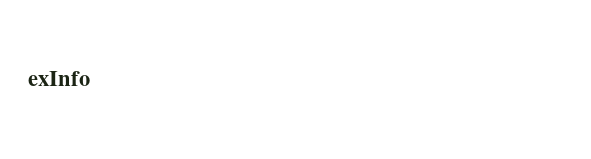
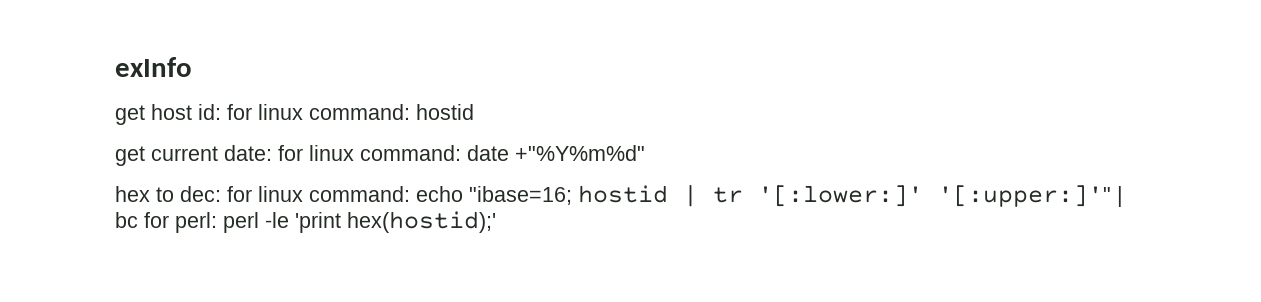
+ get host id: for linux command: hostid
+ get current date: for linux command: date +"%Y%m%d"
+ hex to dec: for linux command: echo "ibase=16; hostid | tr '[:lower:]' '[:upper:]'" | bc for perl: perl -le 'print hex(hostid);'

